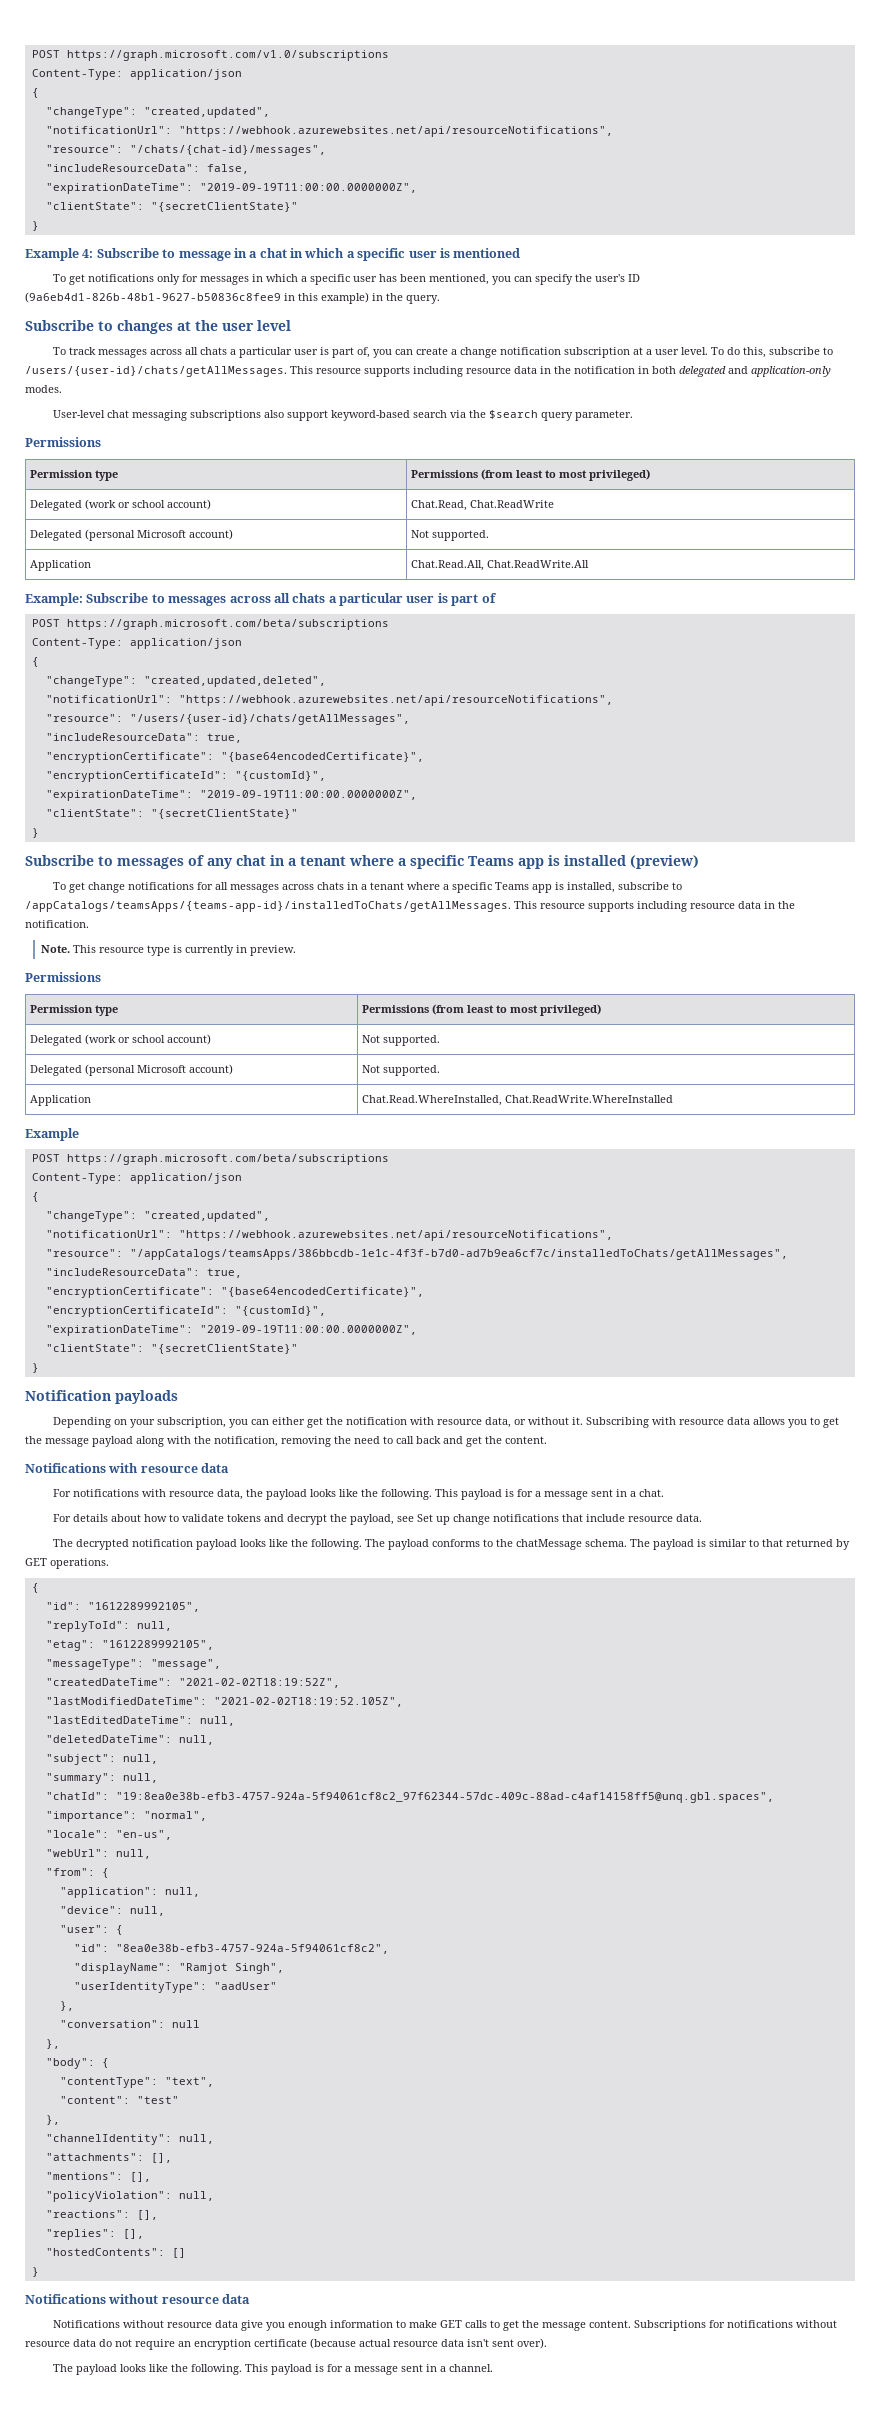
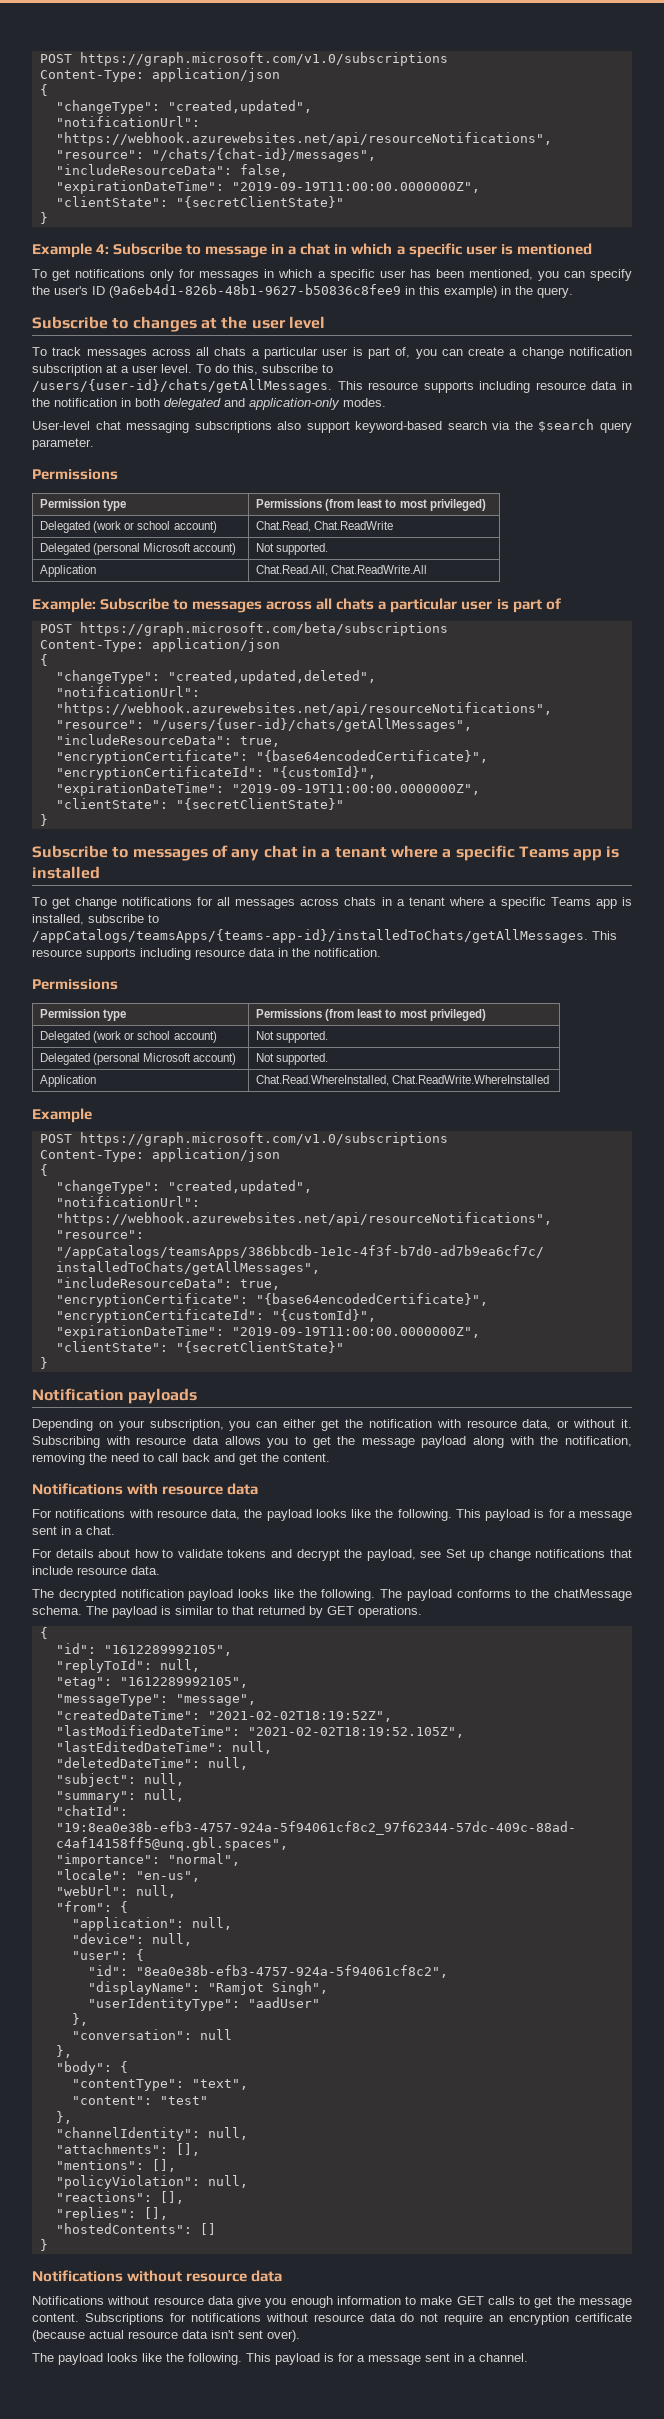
- Subscribe to messages of any chat in a tenant where a specific Teams app is installed (preview)
+ Subscribe to messages of any chat in a tenant where a specific Teams app is installed
- Note. This resource type is currently in preview.
  Application | Chat.Read.WhereInstalled, Chat.ReadWrite.WhereInstalled
  Example
- POST https://graph.microsoft.com/beta/subscriptions
+ POST https://graph.microsoft.com/v1.0/subscriptions

